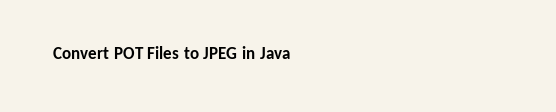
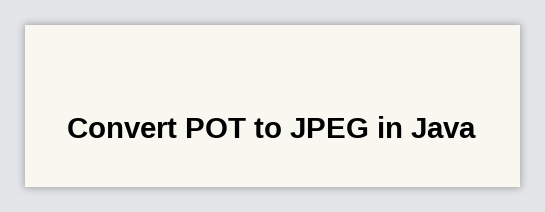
- Convert POT Files to JPEG in Java
+ Convert POT to JPEG in Java

